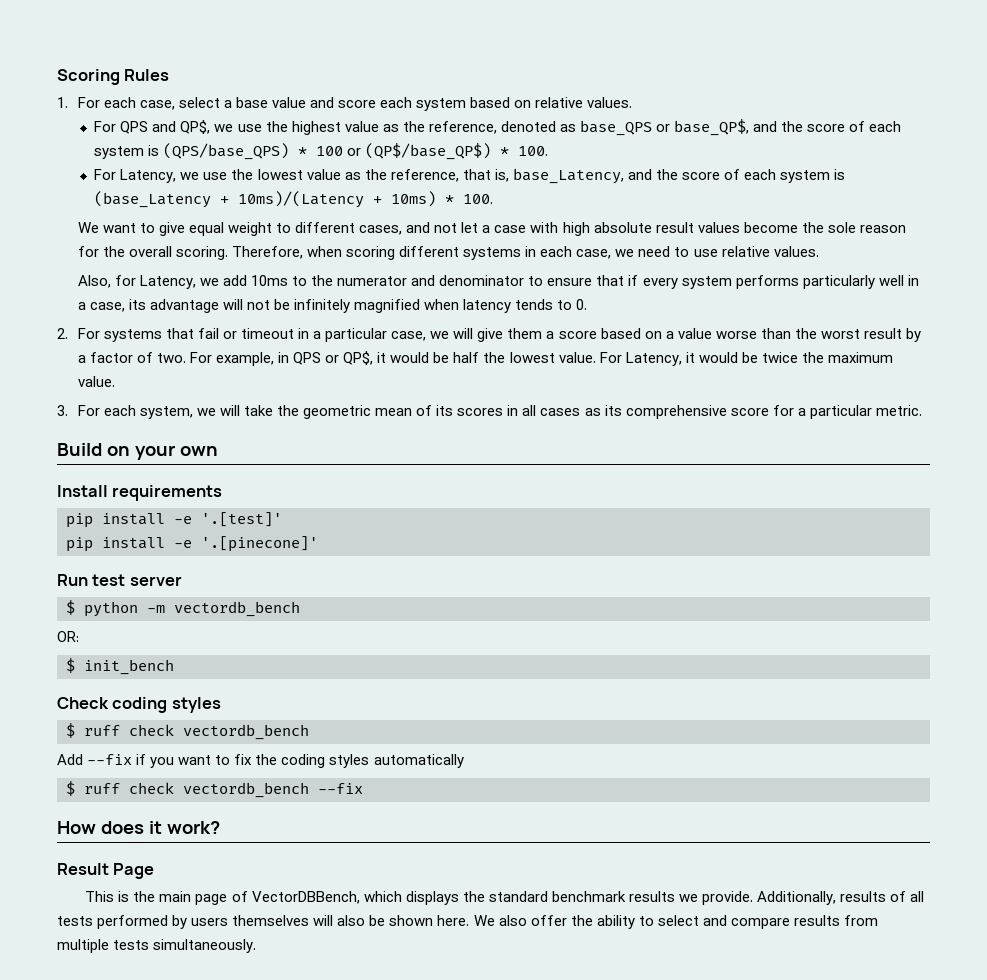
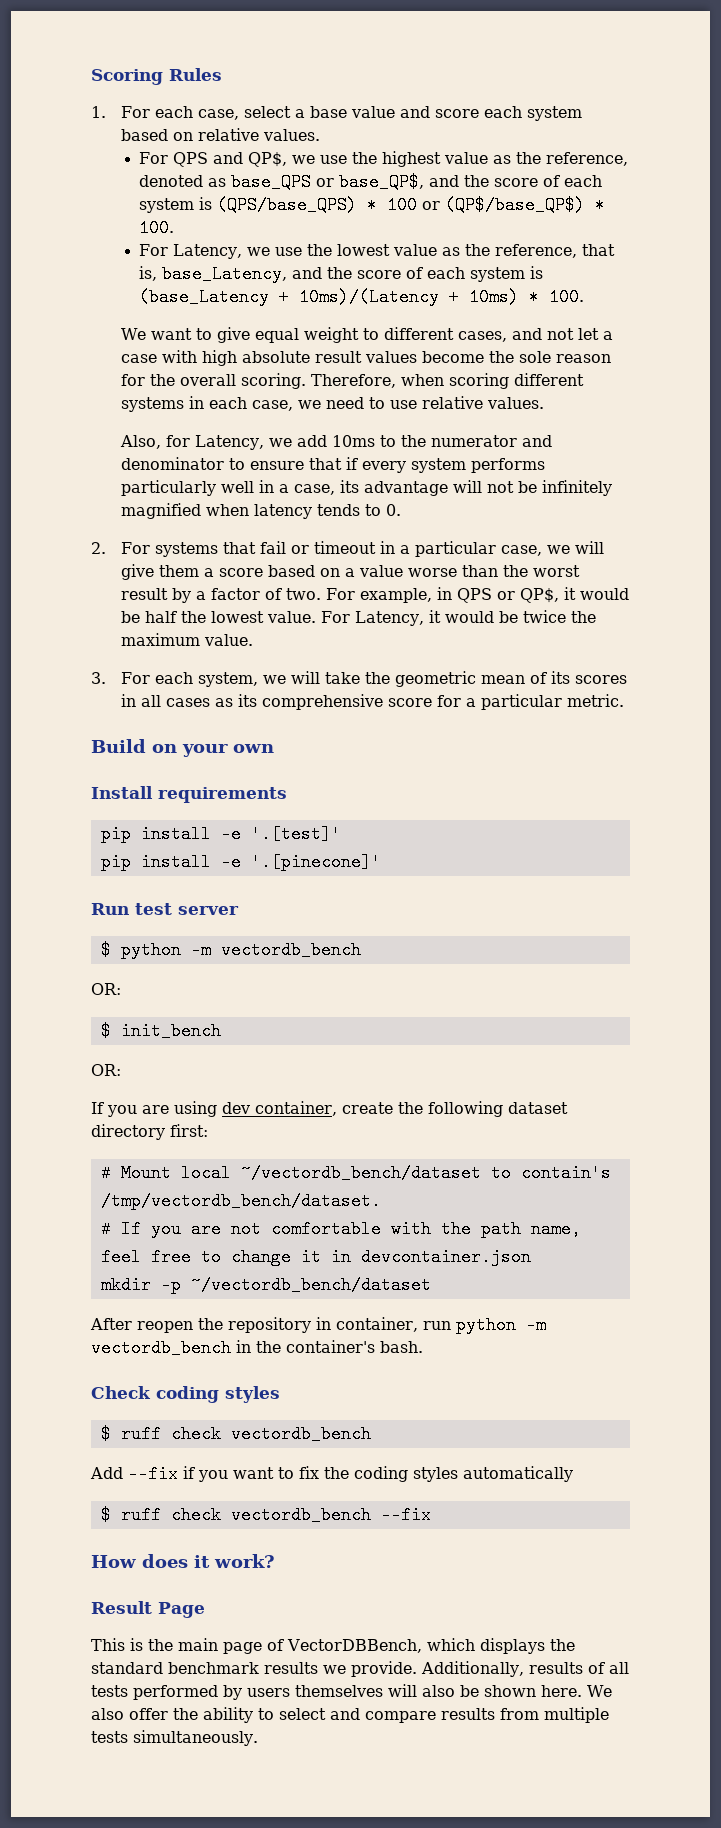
  $ init_bench
+ OR:
+ If you are using dev container, create the following dataset directory first:
+ # Mount local ~/vectordb_bench/dataset to contain's /tmp/vectordb_bench/dataset.
+ # If you are not comfortable with the path name, feel free to change it in devcontainer.json
+ mkdir -p ~/vectordb_bench/dataset
+ After reopen the repository in container, run python -m vectordb_bench in the container's bash.

